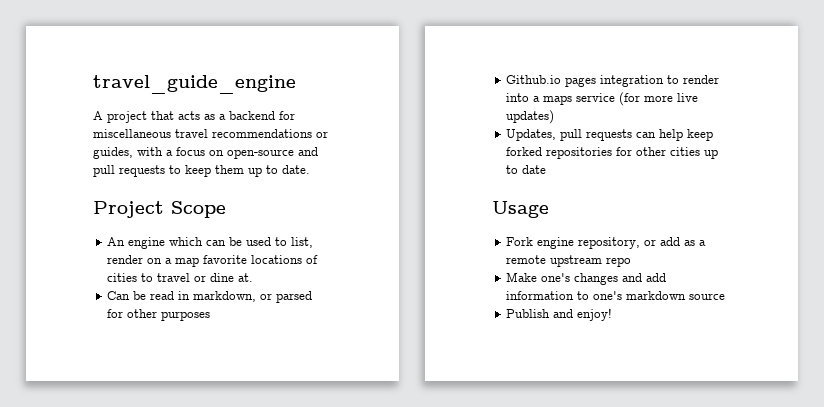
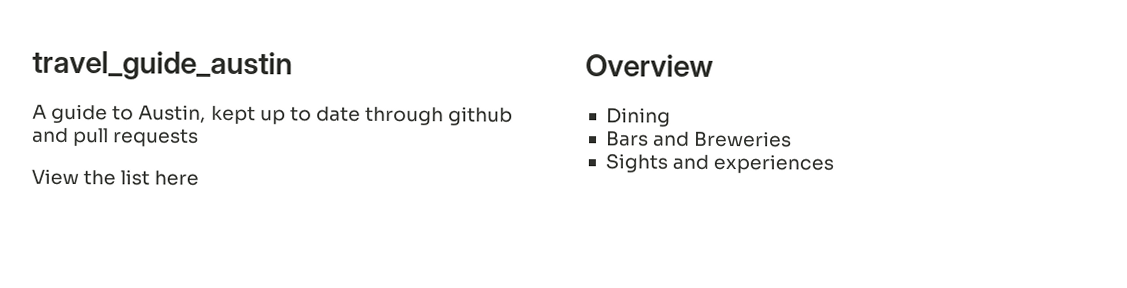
- travel_guide_engine
+ travel_guide_austin
- A project that acts as a backend for miscellaneous travel recommendations or guides, with a focus on open-source and pull requests to keep them up to date.
- Project Scope
- An engine which can be used to list, render on a map favorite locations of cities to travel or dine at.
- Can be read in markdown, or parsed for other purposes
- Github.io pages integration to render into a maps service (for more live updates)
- Updates, pull requests can help keep forked repositories for other cities up to date
- Usage
- Fork engine repository, or add as a remote upstream repo
- Make one's changes and add information to one's markdown source
- Publish and enjoy!
+ A guide to Austin, kept up to date through github and pull requests
+ View the list here
+ Overview
+ Dining
+ Bars and Breweries
+ Sights and experiences

